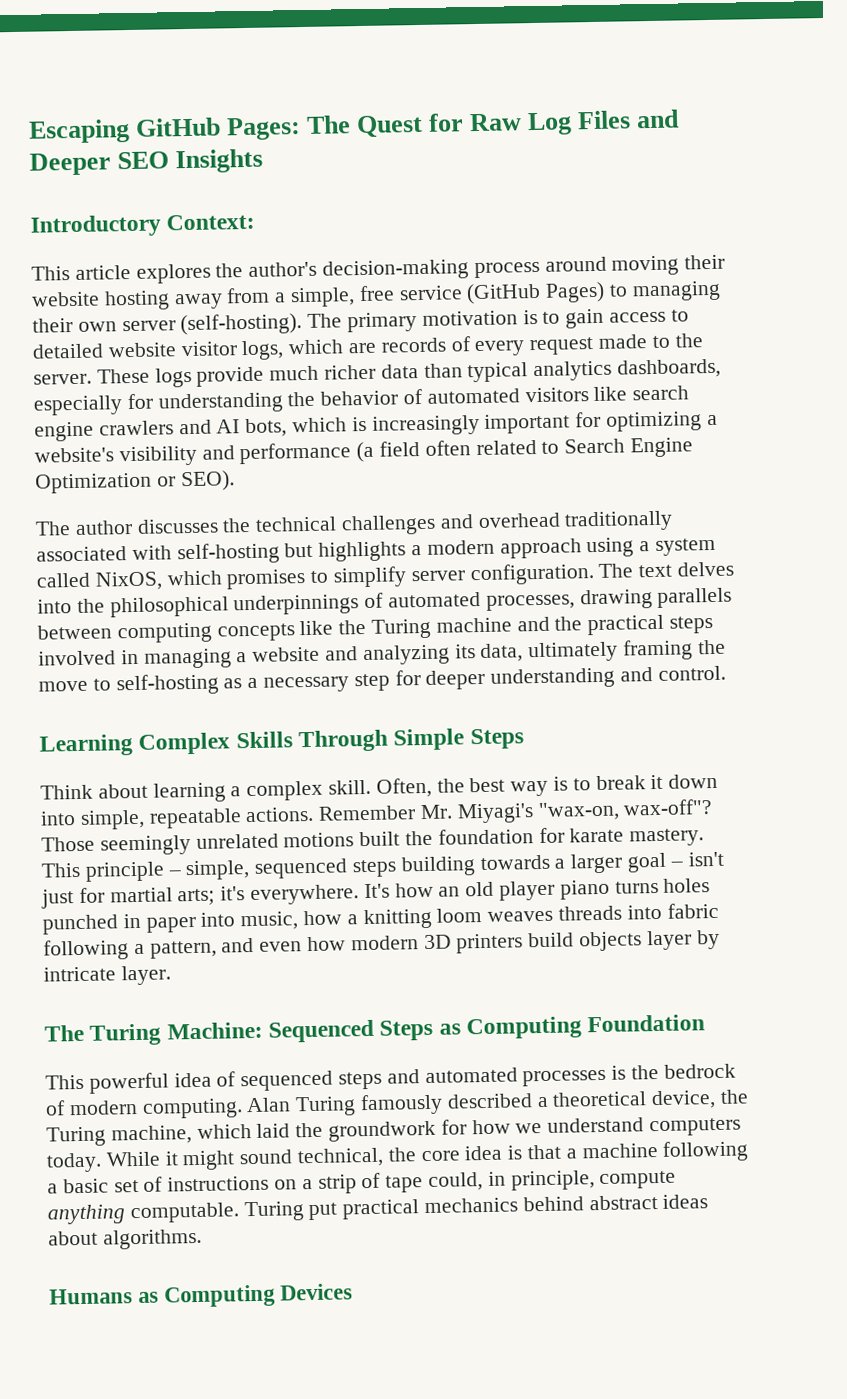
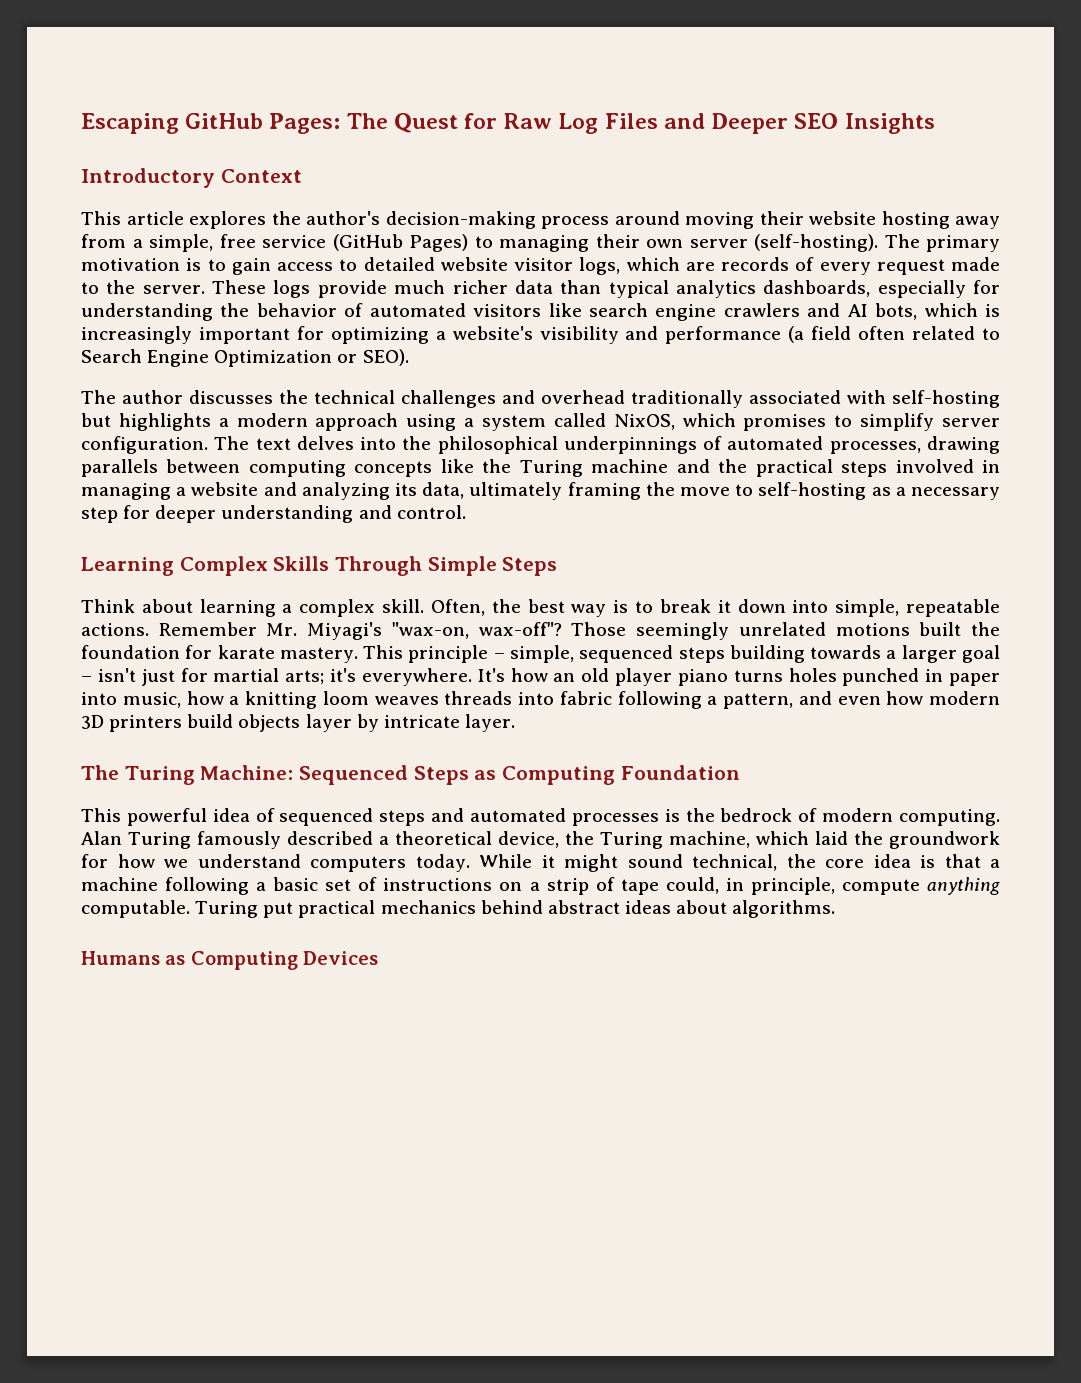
- Introductory Context:
+ Introductory Context

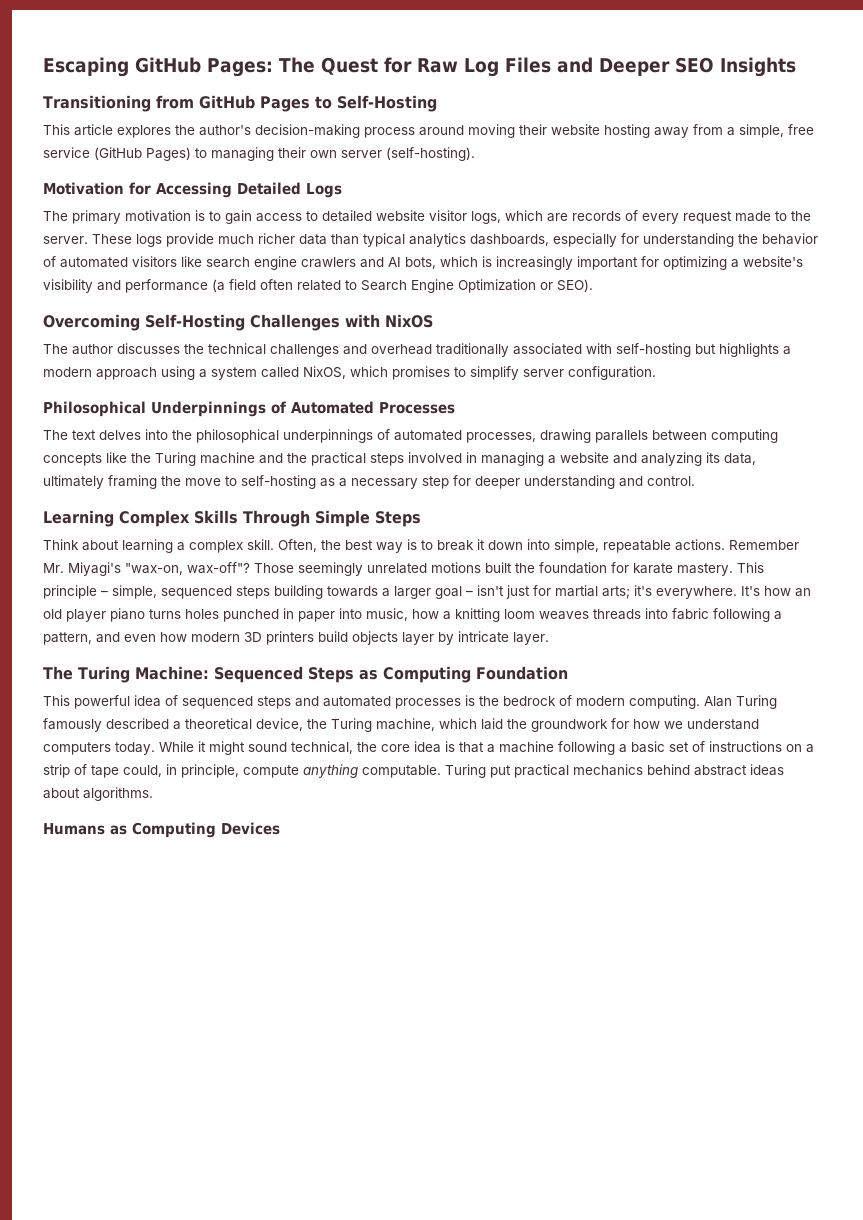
- Introductory Context
+ Transitioning from GitHub Pages to Self-Hosting
- This article explores the author's decision-making process around moving their website hosting away from a simple, free service (GitHub Pages) to managing their own server (self-hosting). The primary motivation is to gain access to detailed website visitor logs, which are records of every request made to the server.
+ This article explores the author's decision-making process around moving their website hosting away from a simple, free service (GitHub Pages) to managing their own server (self-hosting).
+ Motivation for Accessing Detailed Logs
+ The primary motivation is to gain access to detailed website visitor logs, which are records of every request made to the server.
+ Overcoming Self-Hosting Challenges with NixOS
- The author discusses the technical challenges and overhead traditionally associated with self-hosting but highlights a modern approach using a system called NixOS, which promises to simplify server configuration. The text delves into the philosophical underpinnings of automated processes, drawing parallels between computing concepts like the Turing machine and the practical steps involved in managing a website and analyzing its data, ultimately framing the move to self-hosting as a necessary step for deeper understanding and control.
+ The author discusses the technical challenges and overhead traditionally associated with self-hosting but highlights a modern approach using a system called NixOS, which promises to simplify server configuration.
+ Philosophical Underpinnings of Automated Processes
+ The text delves into the philosophical underpinnings of automated processes, drawing parallels between computing concepts like the Turing machine and the practical steps involved in managing a website and analyzing its data, ultimately framing the move to self-hosting as a necessary step for deeper understanding and control.

